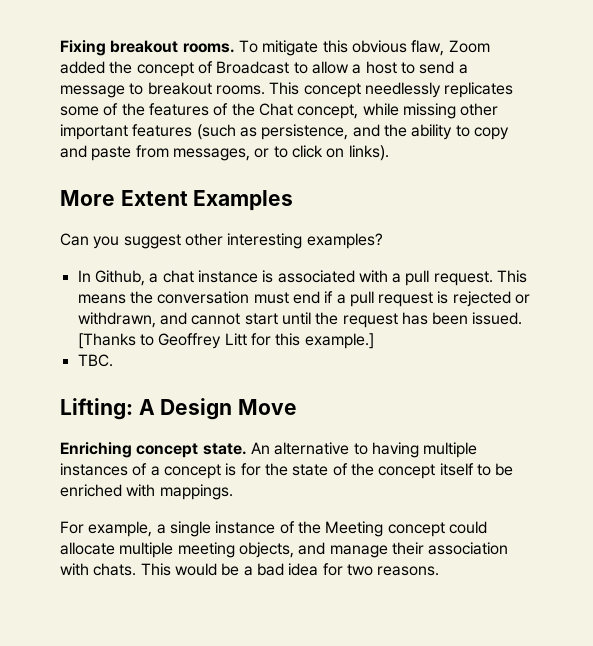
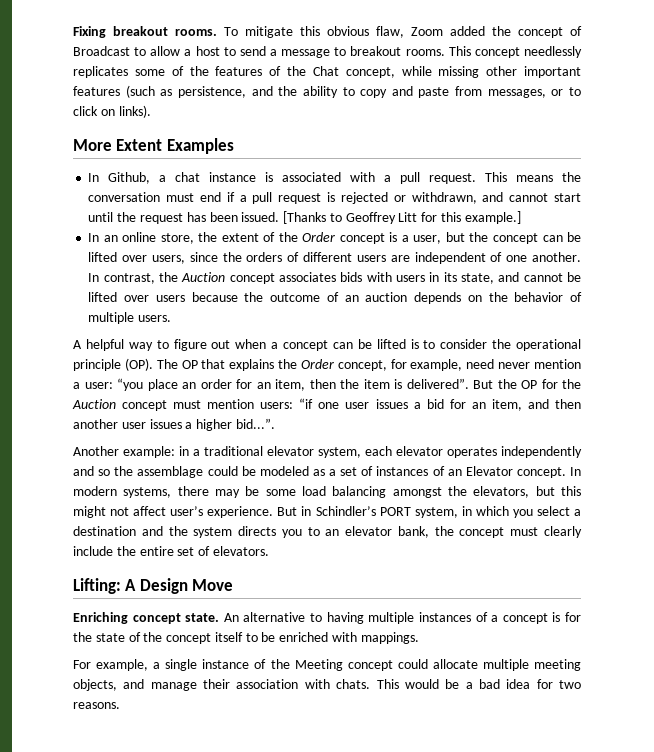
- Can you suggest other interesting examples?
- TBC.
+ In an online store, the extent of the Order concept is a user, but the concept can be lifted over users, since the orders of different users are independent of one another. In contrast, the Auction concept associates bids with users in its state, and cannot be lifted over users because the outcome of an auction depends on the behavior of multiple users.
+ A helpful way to figure out when a concept can be lifted is to consider the operational principle (OP). The OP that explains the Order concept, for example, need never mention a user: “you place an order for an item, then the item is delivered”. But the OP for the Auction concept must mention users: “if one user issues a bid for an item, and then another user issues a higher bid...”.
+ Another example: in a traditional elevator system, each elevator operates independently and so the assemblage could be modeled as a set of instances of an Elevator concept. In modern systems, there may be some load balancing amongst the elevators, but this might not affect user’s experience. But in Schindler’s PORT system, in which you select a destination and the system directs you to an elevator bank, the concept must clearly include the entire set of elevators.

